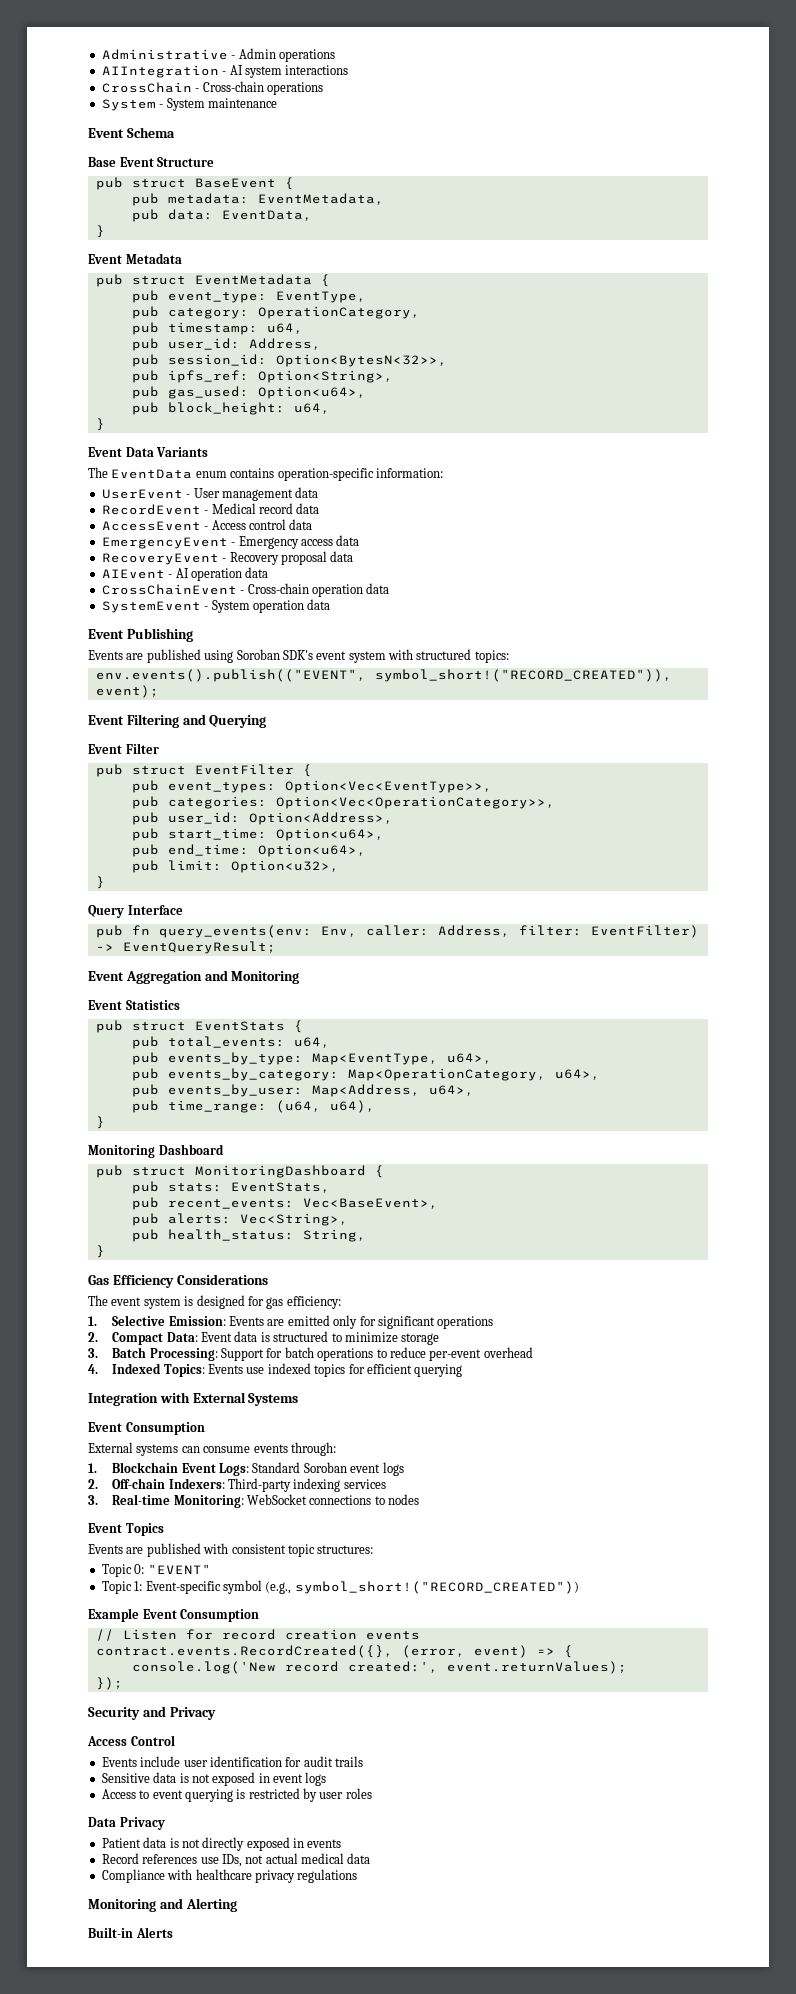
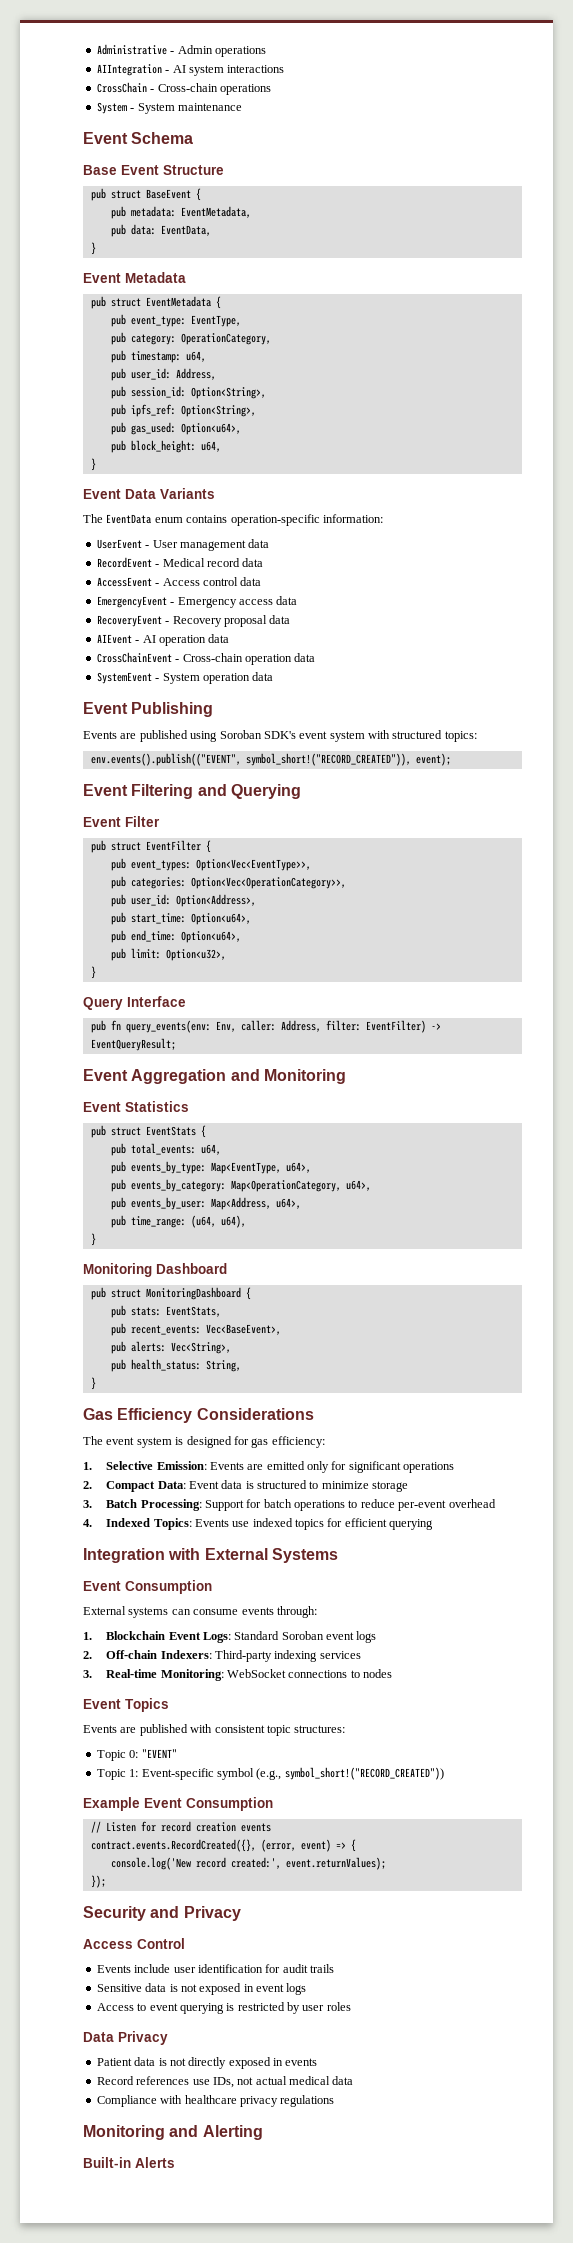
- pub session_id: Option<BytesN<32>>,
+ pub session_id: Option<String>,

